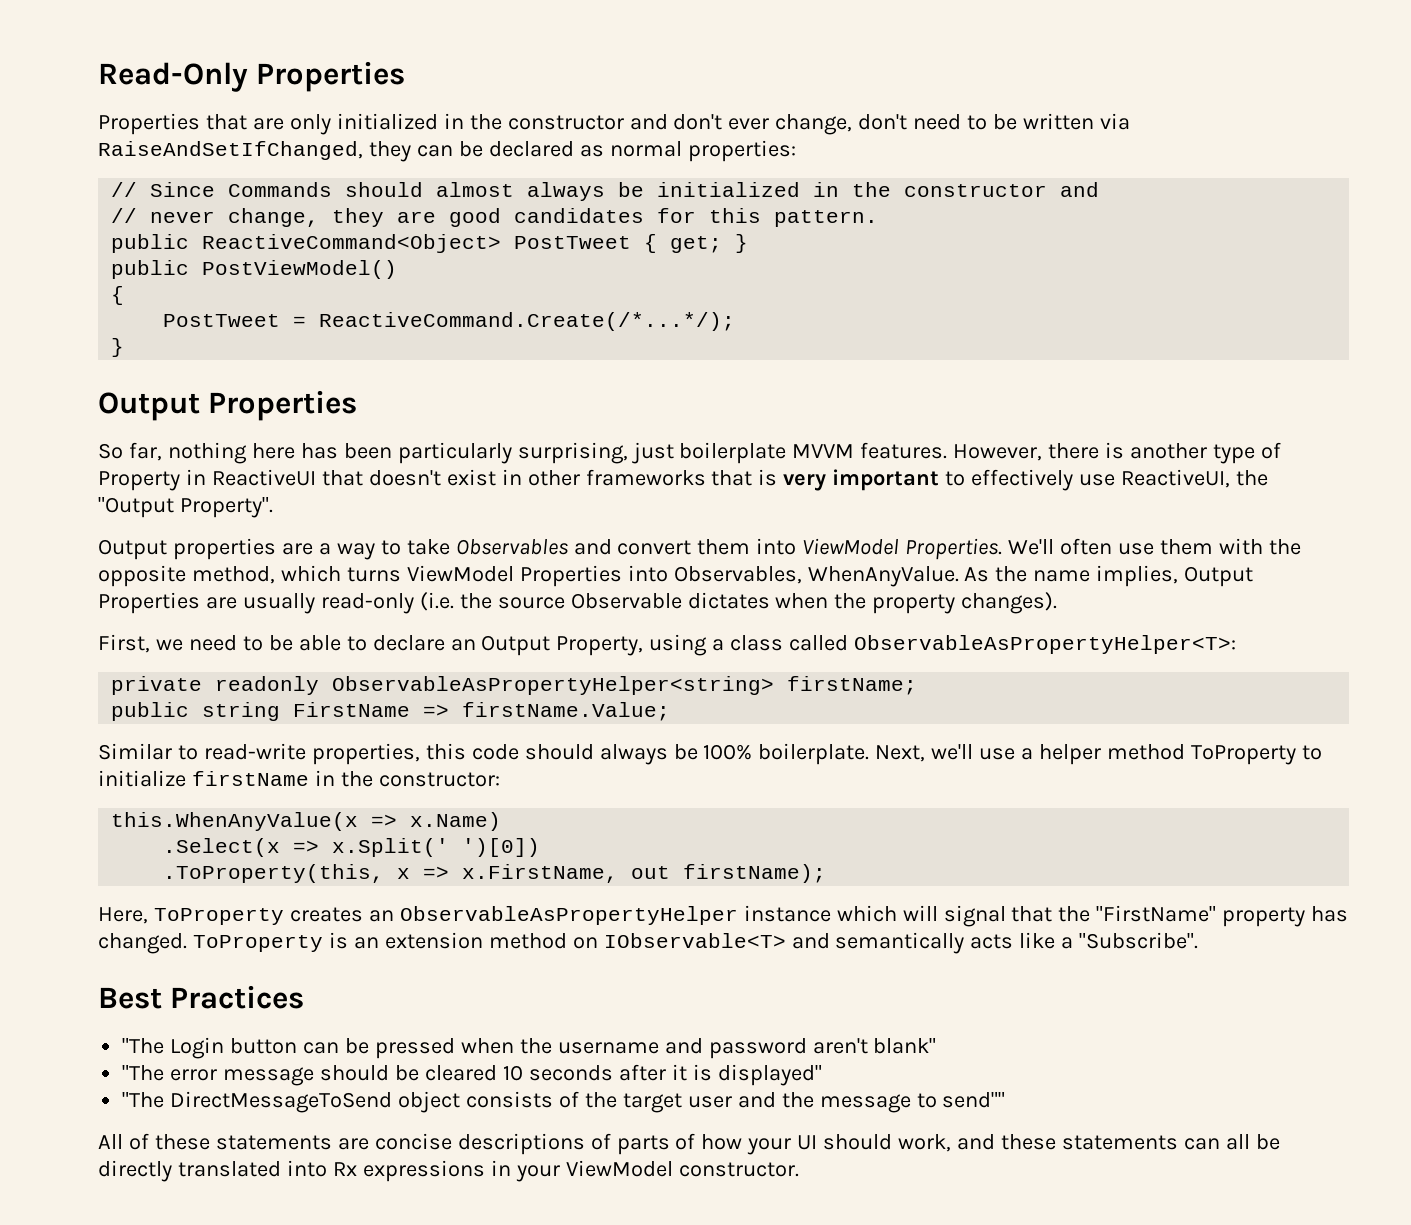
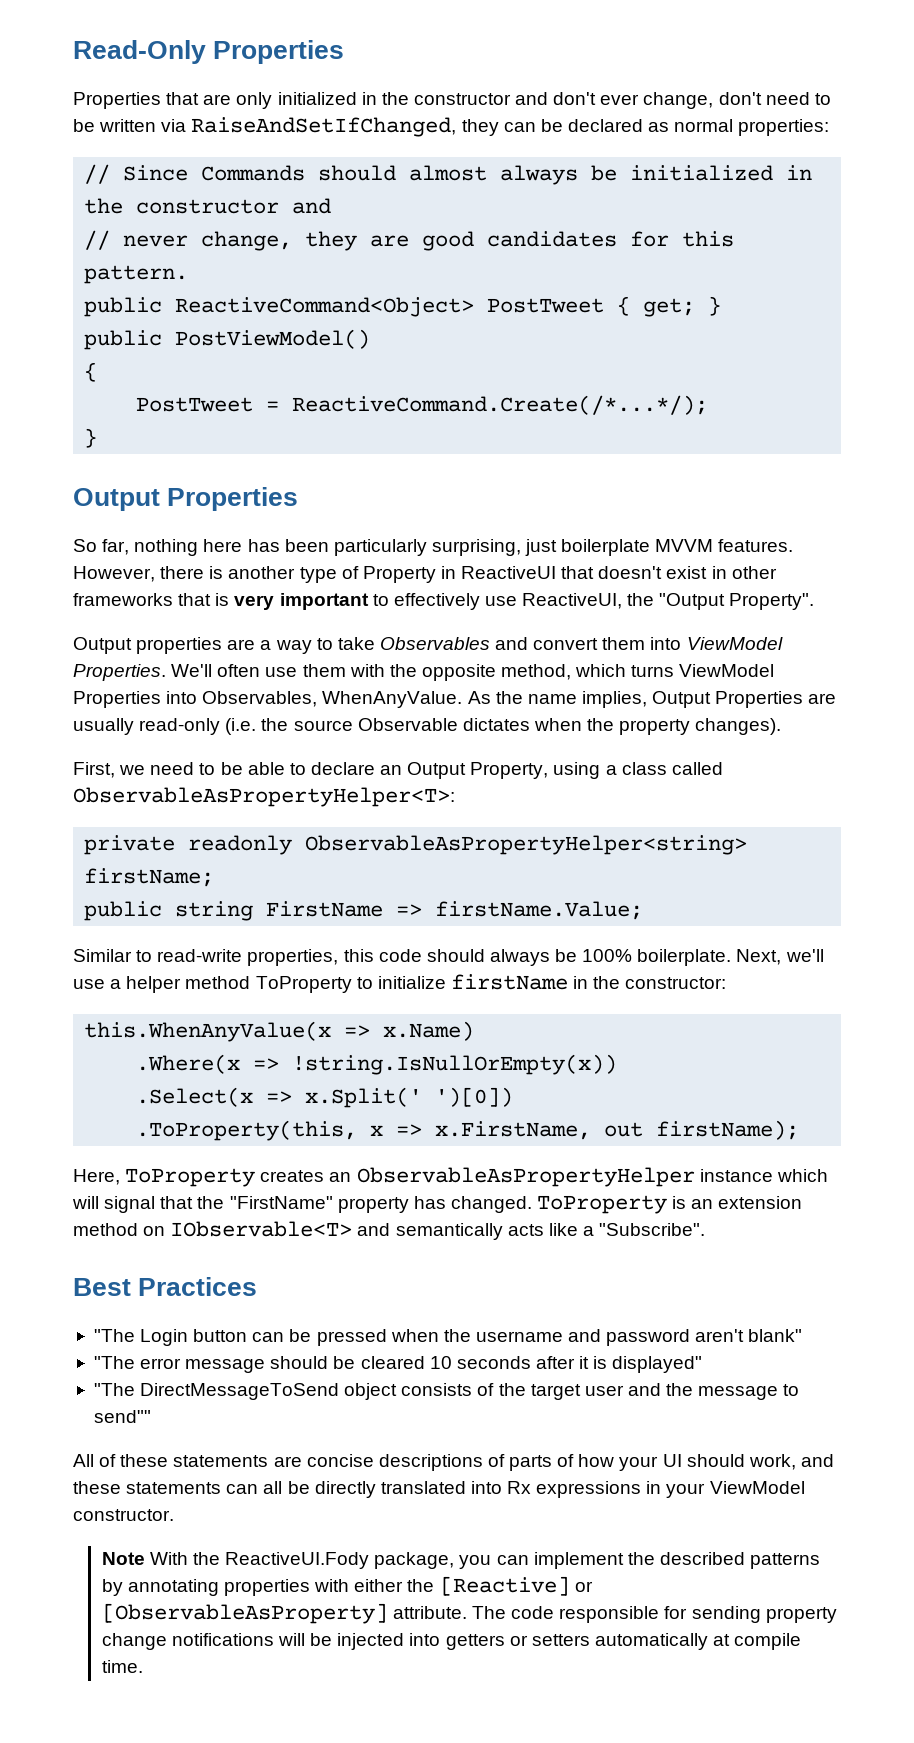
+ .Where(x => !string.IsNullOrEmpty(x))
+ Note With the ReactiveUI.Fody package, you can implement the described patterns by annotating properties with either the [Reactive] or [ObservableAsProperty] attribute. The code responsible for sending property change notifications will be injected into getters or setters automatically at compile time.

